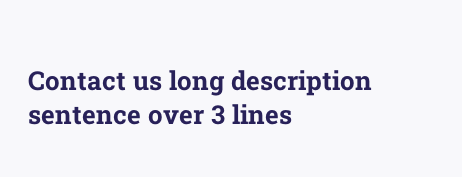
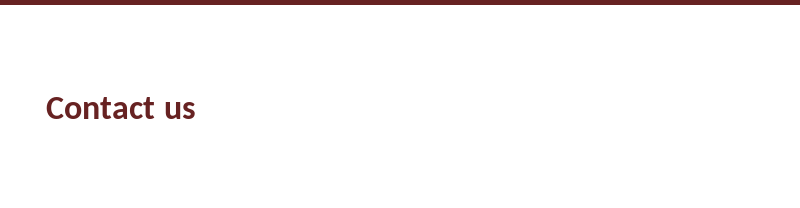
- Contact us long description sentence over 3 lines
+ Contact us

